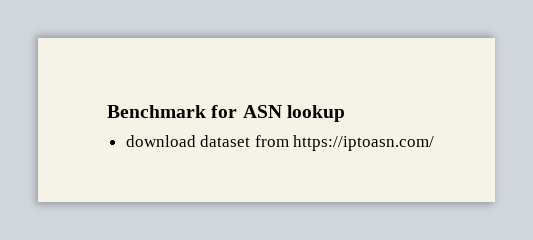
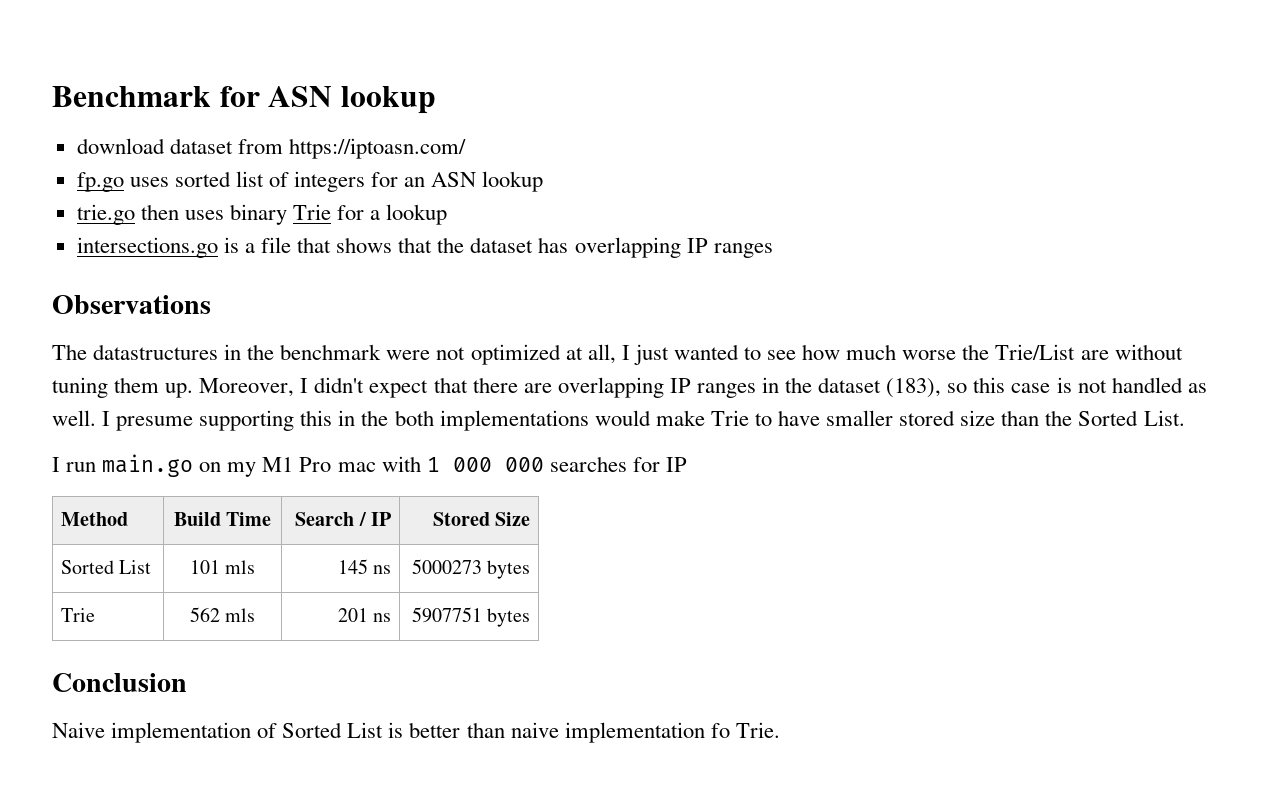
+ fp.go uses sorted list of integers for an ASN lookup
+ trie.go then uses binary Trie for a lookup
+ intersections.go is a file that shows that the dataset has overlapping IP ranges
+ Observations
+ The datastructures in the benchmark were not optimized at all, I just wanted to see how much worse the Trie/List are without tuning them up. Moreover, I didn't expect that there are overlapping IP ranges in the dataset (183), so this case is not handled as well. I presume supporting this in the both implementations would make Trie to have smaller stored size than the Sorted List.
+ I run main.go on my M1 Pro mac with 1 000 000 searches for IP
+ Method | Build Time | Search / IP | Stored Size
+ Sorted List | 101 mls | 145 ns | 5000273 bytes
+ Trie | 562 mls | 201 ns | 5907751 bytes
+ Conclusion
+ Naive implementation of Sorted List is better than naive implementation fo Trie.

